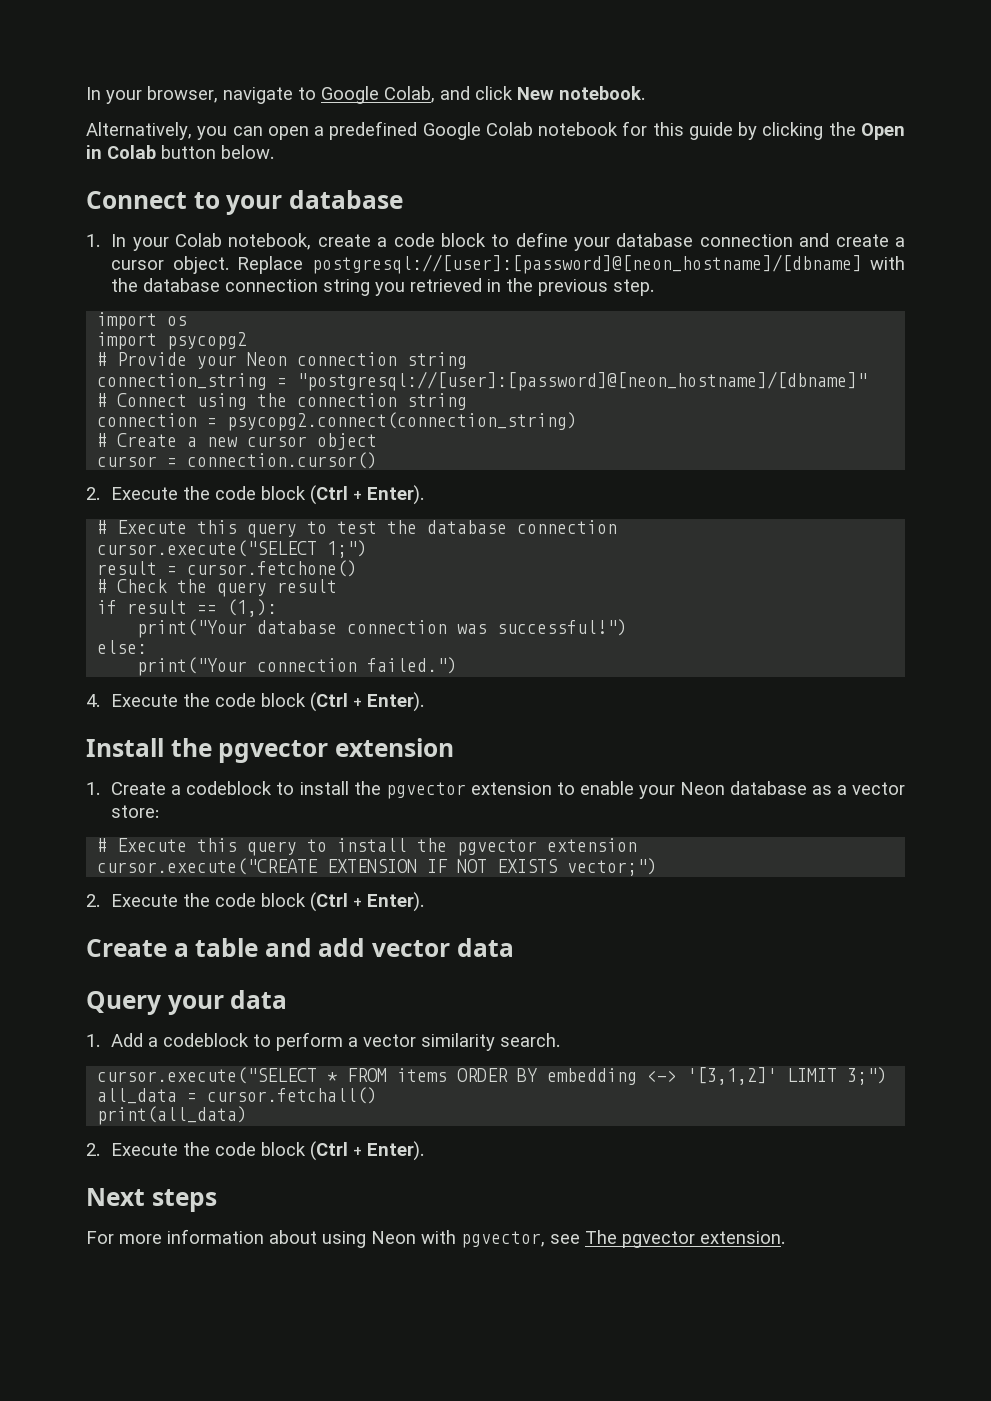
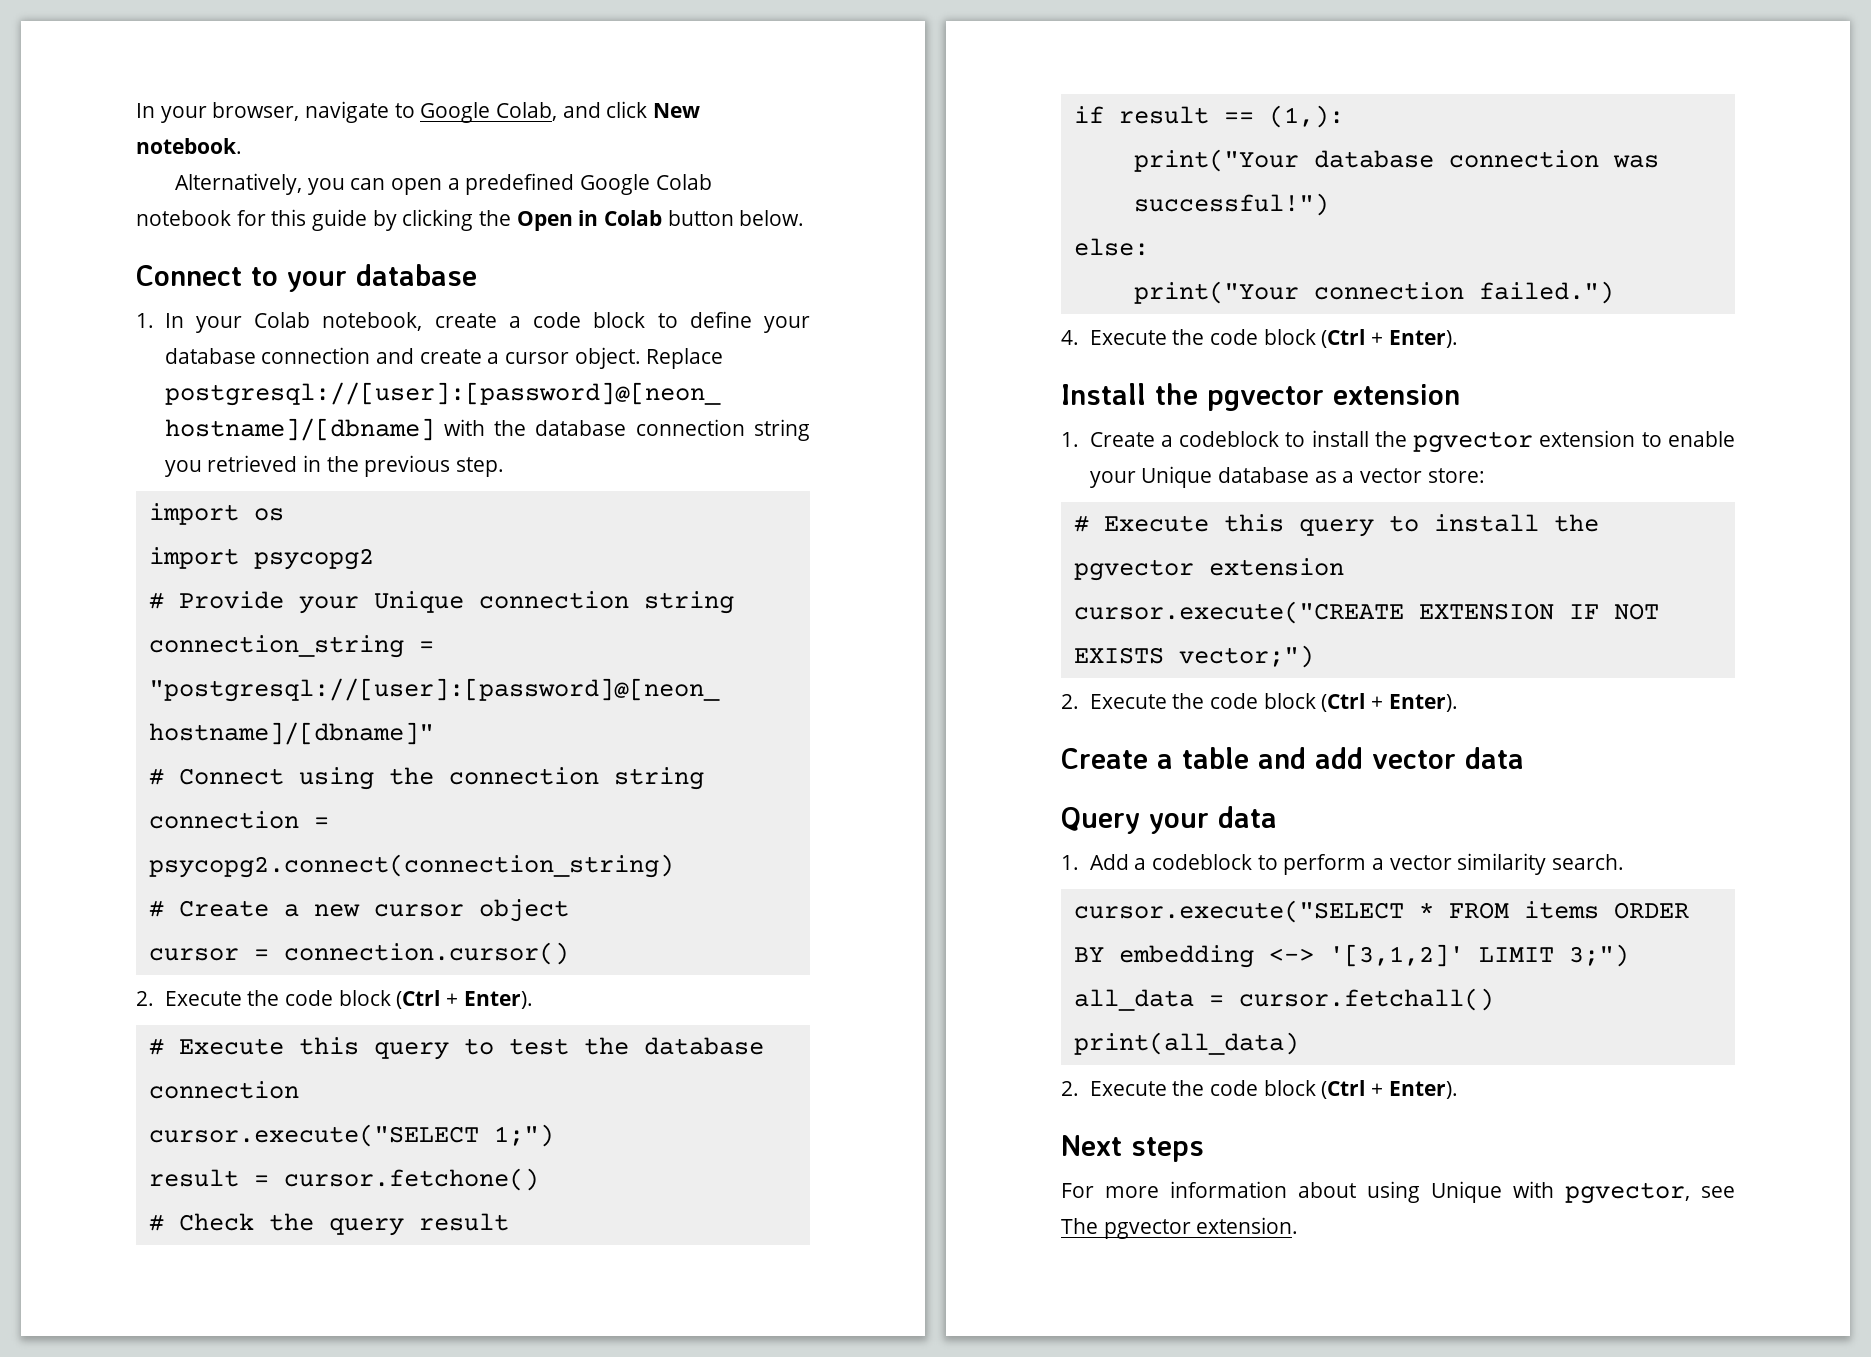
- # Provide your Neon connection string
+ # Provide your Unique connection string
- 1. Create a codeblock to install the pgvector extension to enable your Neon database as a vector store:
+ 1. Create a codeblock to install the pgvector extension to enable your Unique database as a vector store:
- For more information about using Neon with pgvector, see The pgvector extension.
+ For more information about using Unique with pgvector, see The pgvector extension.

